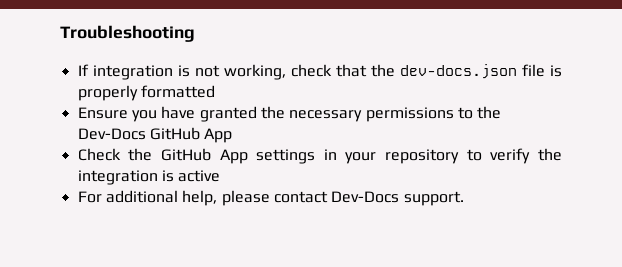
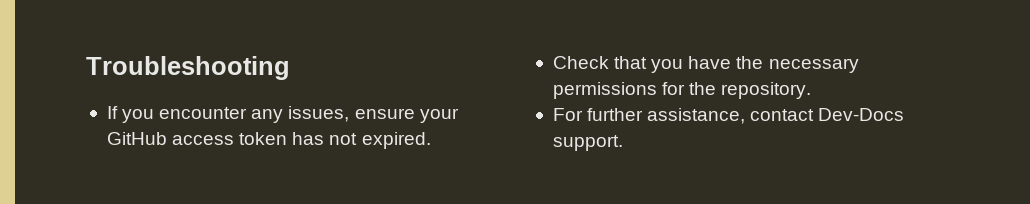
- If integration is not working, check that the dev-docs.json file is properly formatted
- Ensure you have granted the necessary permissions to the Dev-Docs GitHub App
- Check the GitHub App settings in your repository to verify the integration is active
- For additional help, please contact Dev-Docs support.
+ If you encounter any issues, ensure your GitHub access token has not expired.
+ Check that you have the necessary permissions for the repository.
+ For further assistance, contact Dev-Docs support.

